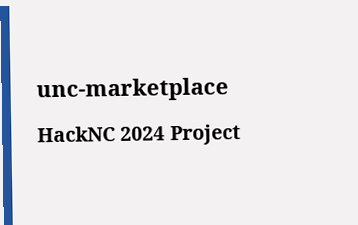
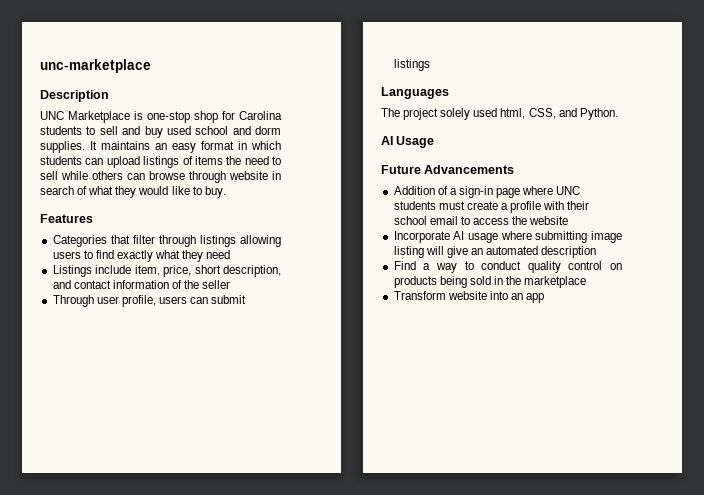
- HackNC 2024 Project
+ Description
+ UNC Marketplace is one-stop shop for Carolina students to sell and buy used school and dorm supplies. It maintains an easy format in which students can upload listings of items the need to sell while others can browse through website in search of what they would like to buy.
+ Features
+ Categories that filter through listings allowing users to find exactly what they need
+ Listings include item, price, short description, and contact information of the seller
+ Through user profile, users can submit listings
+ Languages
+ The project solely used html, CSS, and Python.
+ AI Usage
+ Future Advancements
+ Addition of a sign-in page where UNC students must create a profile with their school email to access the website
+ Incorporate AI usage where submitting image listing will give an automated description
+ Find a way to conduct quality control on products being sold in the marketplace
+ Transform website into an app

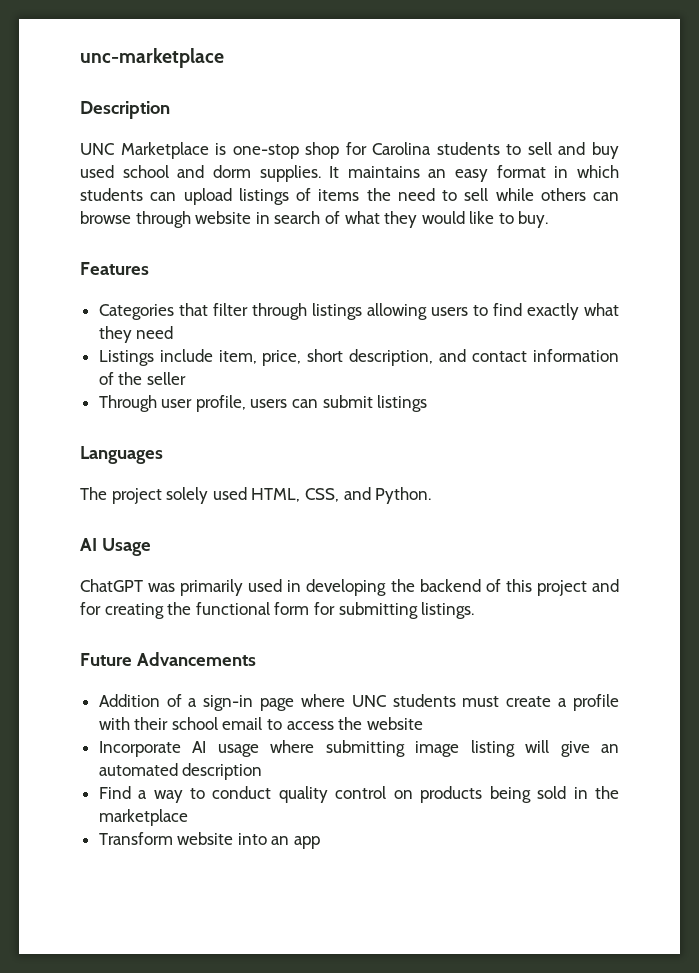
- The project solely used html, CSS, and Python.
+ The project solely used HTML, CSS, and Python.
+ ChatGPT was primarily used in developing the backend of this project and for creating the functional form for submitting listings.

